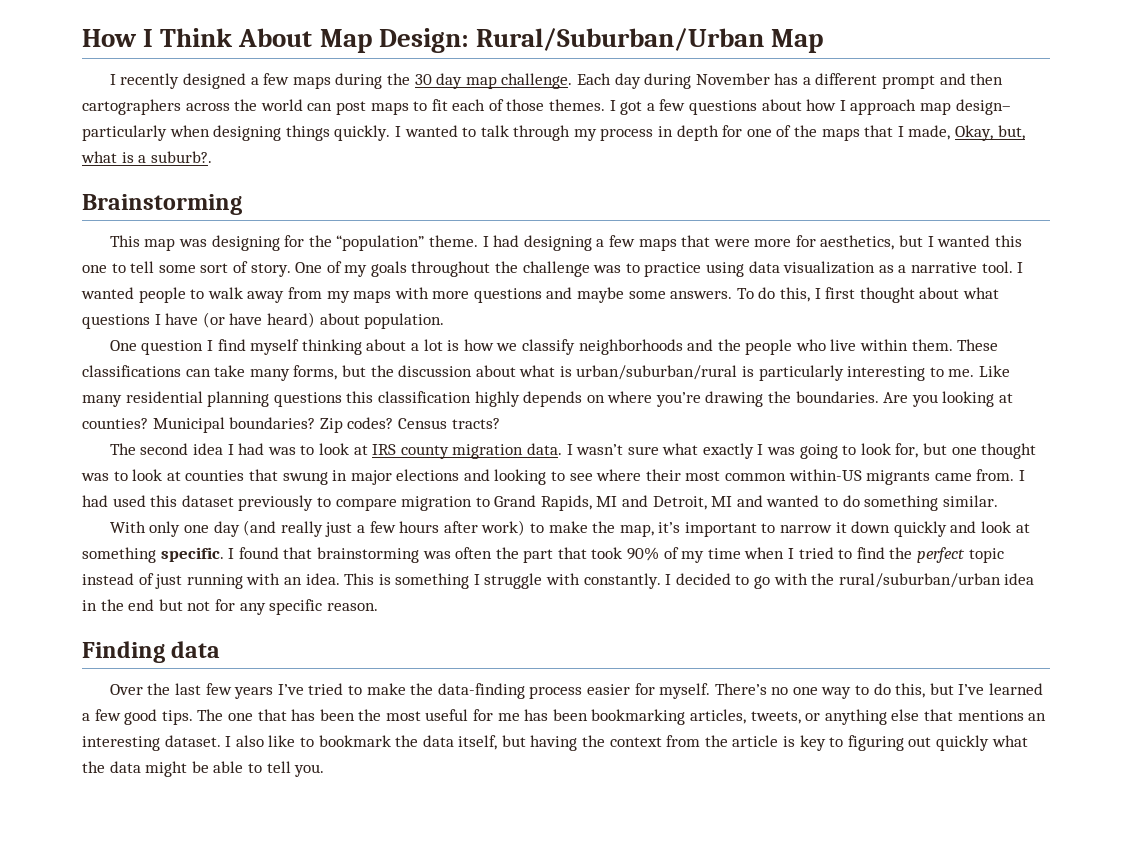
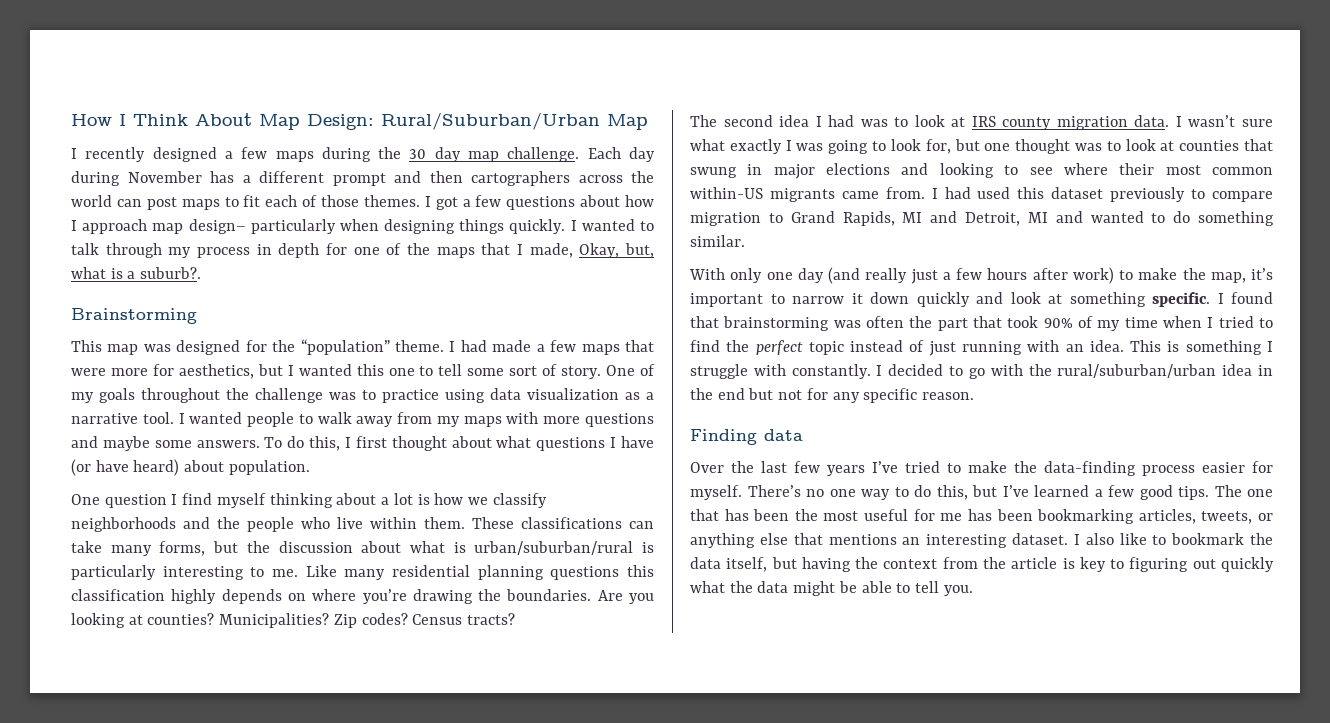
- This map was designing for the “population” theme.
+ This map was designed for the “population” theme.
- I had designing a few maps that were more for aesthetics, but I wanted this one to tell some sort of story.
+ I had made a few maps that were more for aesthetics, but I wanted this one to tell some sort of story.
- Municipal boundaries?
+ Municipalities?

